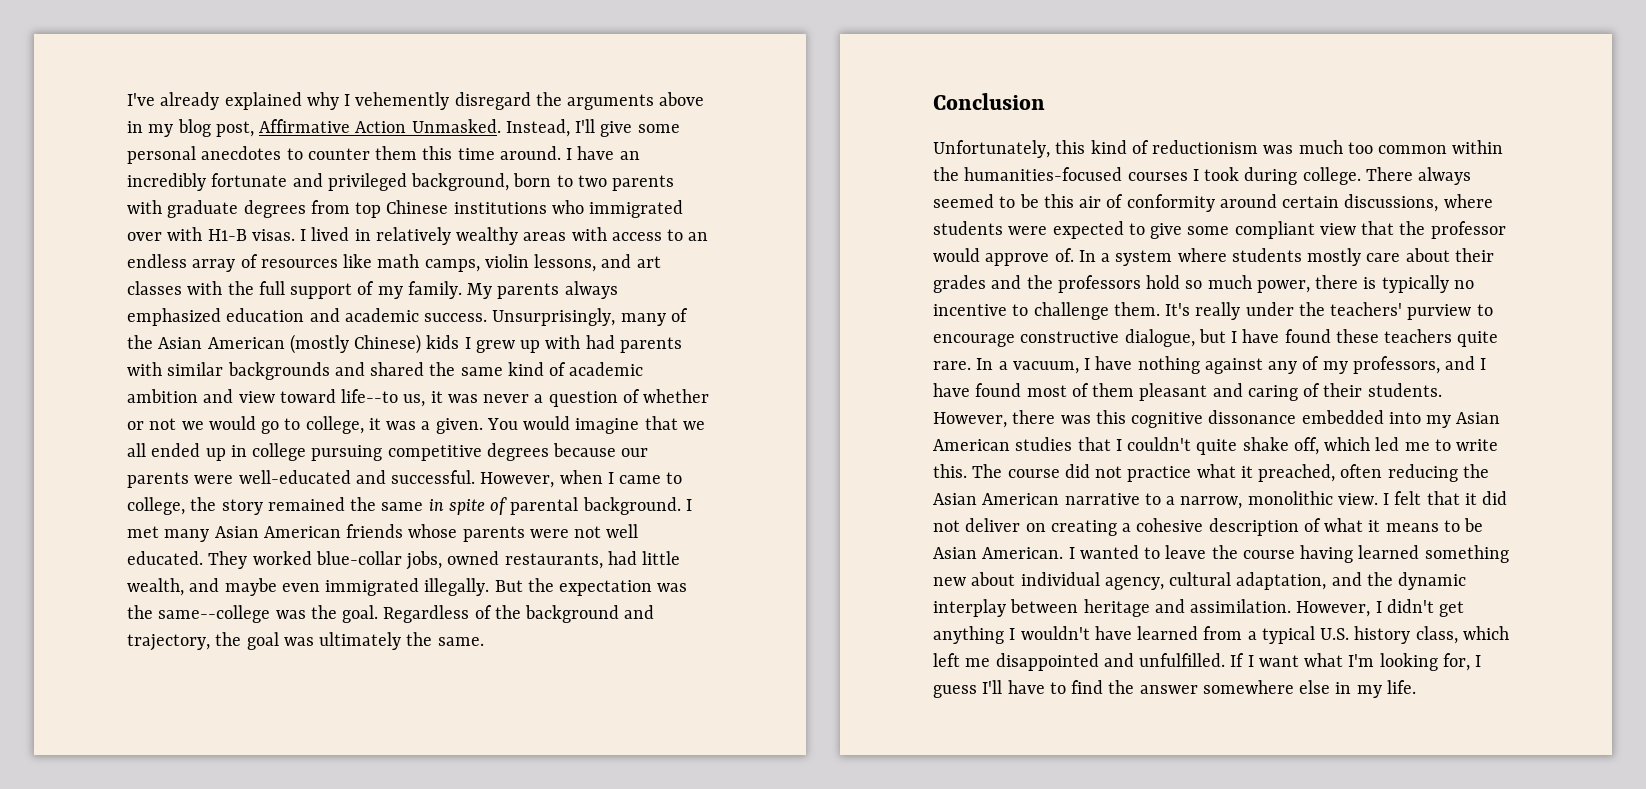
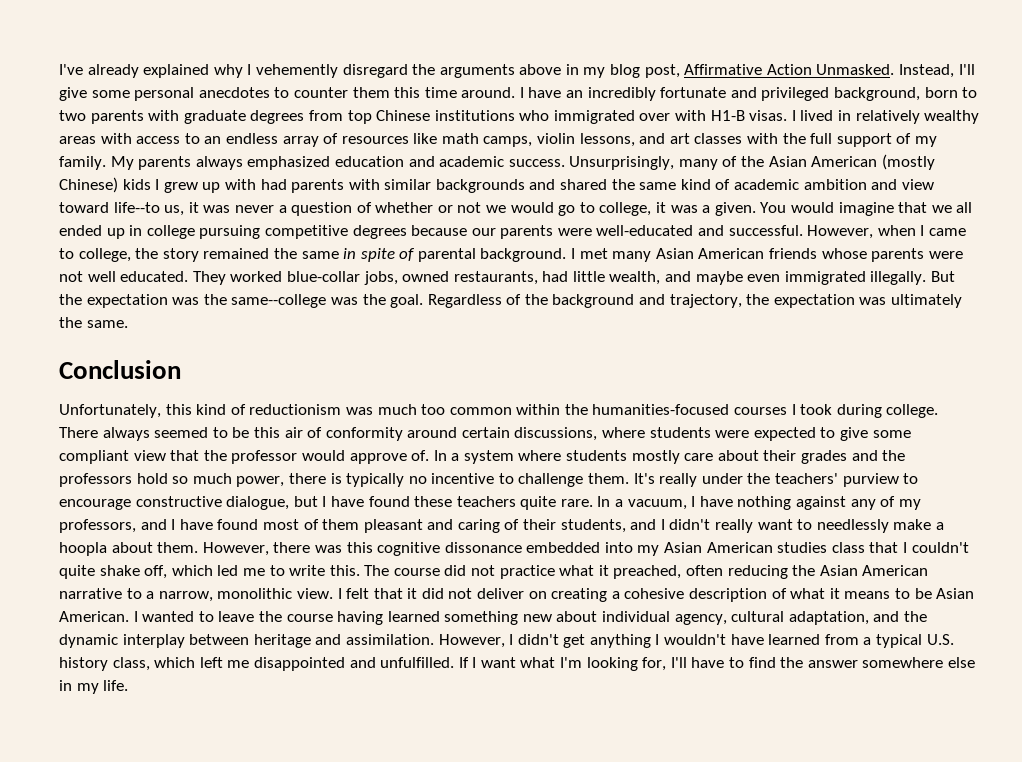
- Regardless of the background and trajectory, the goal was ultimately the same.
+ Regardless of the background and trajectory, the expectation was ultimately the same.
- In a vacuum, I have nothing against any of my professors, and I have found most of them pleasant and caring of their students.
+ In a vacuum, I have nothing against any of my professors, and I have found most of them pleasant and caring of their students, and I didn't really want to needlessly make a hoopla about them.
- However, there was this cognitive dissonance embedded into my Asian American studies that I couldn't quite shake off, which led me to write this.
+ However, there was this cognitive dissonance embedded into my Asian American studies class that I couldn't quite shake off, which led me to write this.
- If I want what I'm looking for, I guess I'll have to find the answer somewhere else in my life.
+ If I want what I'm looking for, I'll have to find the answer somewhere else in my life.

